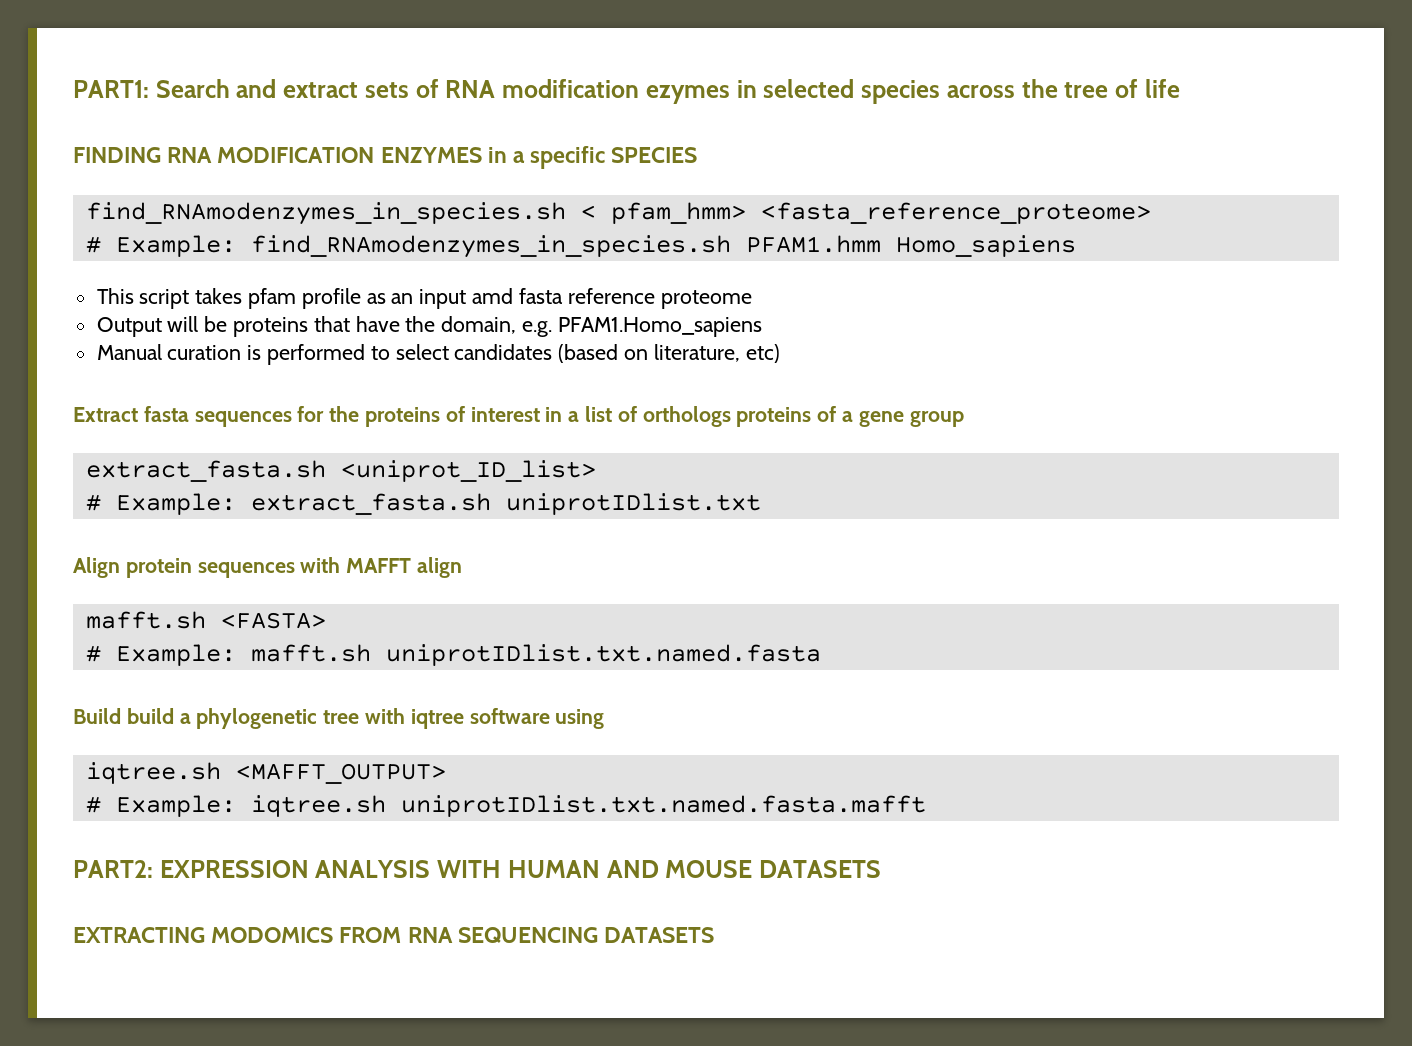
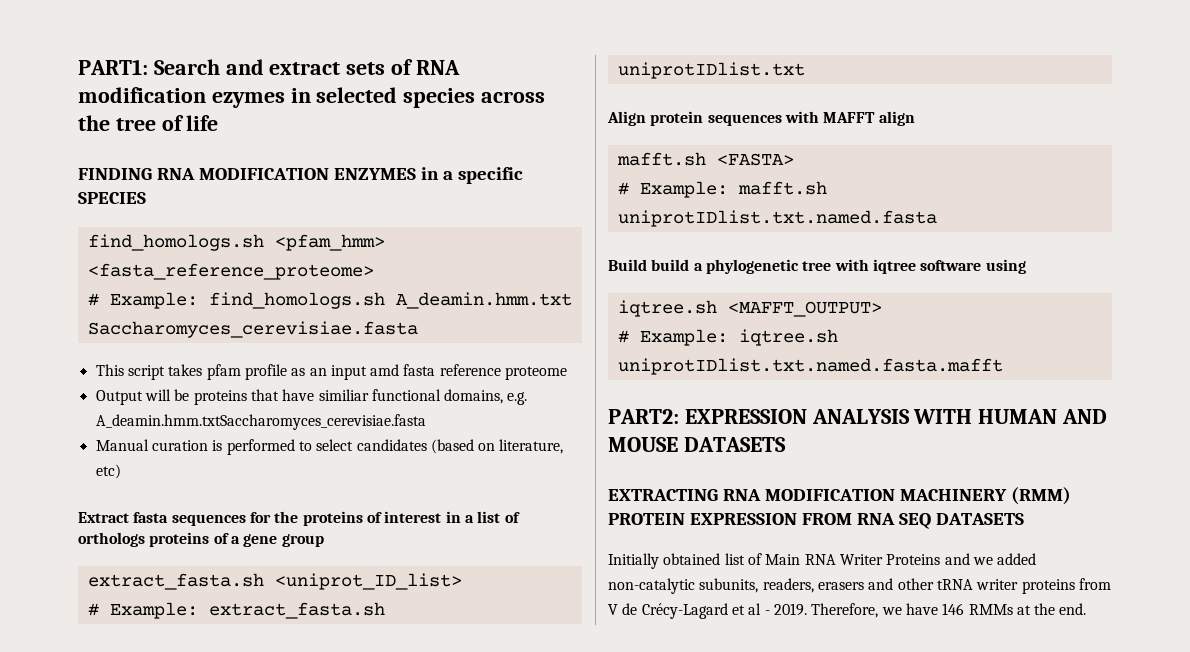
- find_RNAmodenzymes_in_species.sh < pfam_hmm> <fasta_reference_proteome>
+ find_homologs.sh <pfam_hmm> <fasta_reference_proteome>
- # Example: find_RNAmodenzymes_in_species.sh PFAM1.hmm Homo_sapiens
+ # Example: find_homologs.sh A_deamin.hmm.txt Saccharomyces_cerevisiae.fasta
- Output will be proteins that have the domain, e.g. PFAM1.Homo_sapiens
+ Output will be proteins that have similiar functional domains, e.g. A_deamin.hmm.txtSaccharomyces_cerevisiae.fasta
- EXTRACTING MODOMICS FROM RNA SEQUENCING DATASETS
+ EXTRACTING RNA MODIFICATION MACHINERY (RMM) PROTEIN EXPRESSION FROM RNA SEQ DATASETS
+ Initially obtained list of Main RNA Writer Proteins and we added non-catalytic subunits, readers, erasers and other tRNA writer proteins from V de Crécy-Lagard et al - 2019. Therefore, we have 146 RMMs at the end.

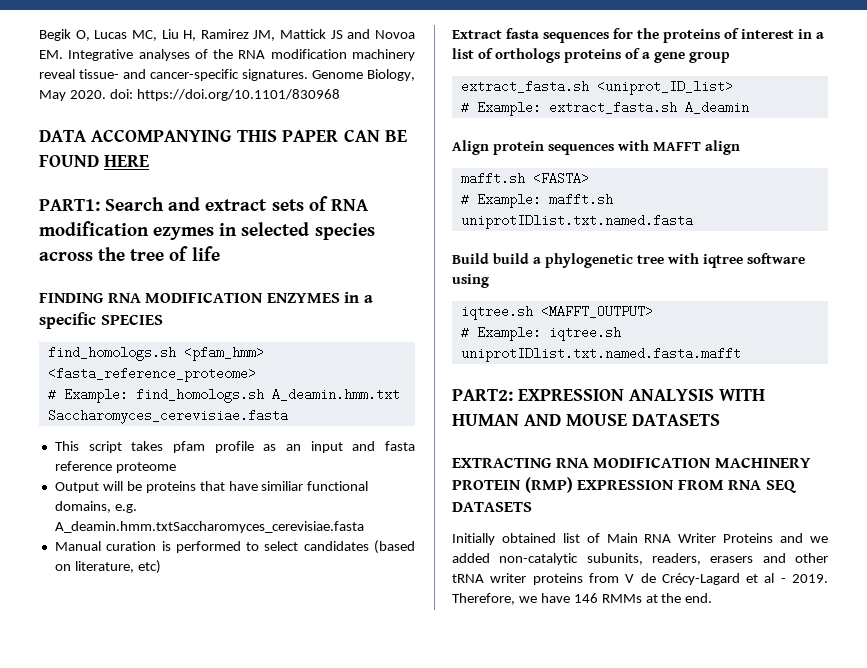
+ Begik O, Lucas MC, Liu H, Ramirez JM, Mattick JS and Novoa EM. Integrative analyses of the RNA modification machinery reveal tissue- and cancer-specific signatures. Genome Biology, May 2020. doi: https://doi.org/10.1101/830968
+ DATA ACCOMPANYING THIS PAPER CAN BE FOUND HERE
- This script takes pfam profile as an input amd fasta reference proteome
+ This script takes pfam profile as an input and fasta reference proteome
- # Example: extract_fasta.sh uniprotIDlist.txt
+ # Example: extract_fasta.sh A_deamin
- EXTRACTING RNA MODIFICATION MACHINERY (RMM) PROTEIN EXPRESSION FROM RNA SEQ DATASETS
+ EXTRACTING RNA MODIFICATION MACHINERY PROTEIN (RMP) EXPRESSION FROM RNA SEQ DATASETS

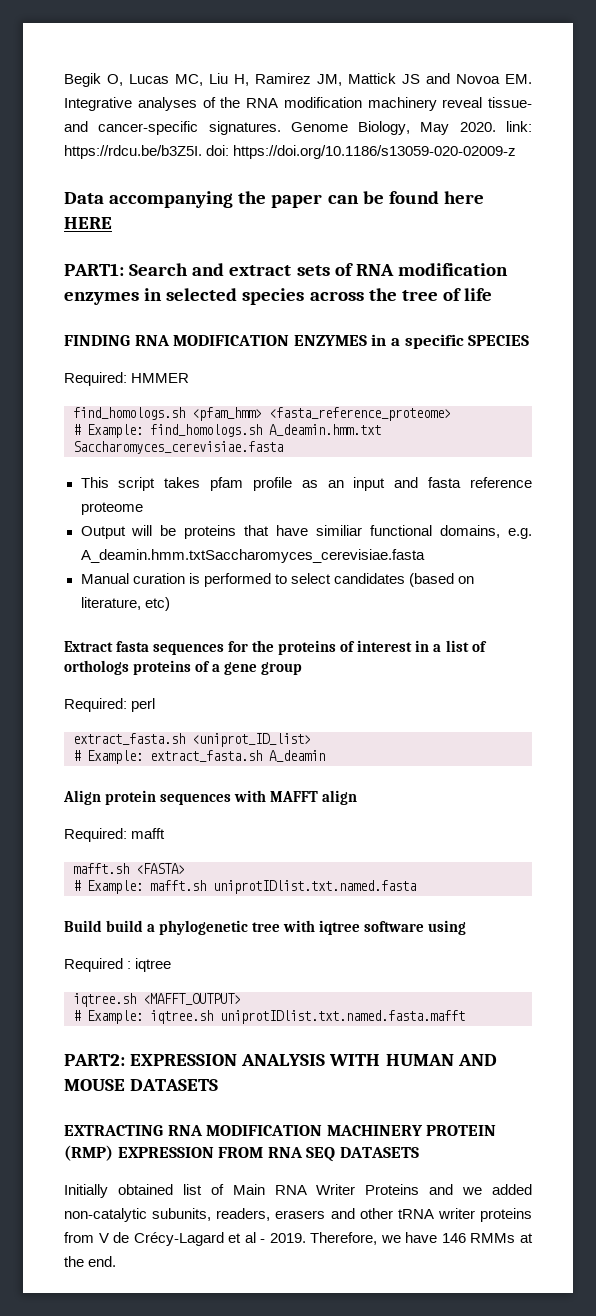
- Genome Biology, May 2020. doi: https://doi.org/10.1101/830968
- DATA ACCOMPANYING THIS PAPER CAN BE FOUND HERE
+ Genome Biology, May 2020. link: https://rdcu.be/b3Z5I. doi: https://doi.org/10.1186/s13059-020-02009-z
+ Data accompanying the paper can be found here HERE
- PART1: Search and extract sets of RNA modification ezymes in selected species across the tree of life
+ PART1: Search and extract sets of RNA modification enzymes in selected species across the tree of life
+ Required: HMMER
+ Required: perl
+ Required: mafft
+ Required : iqtree

